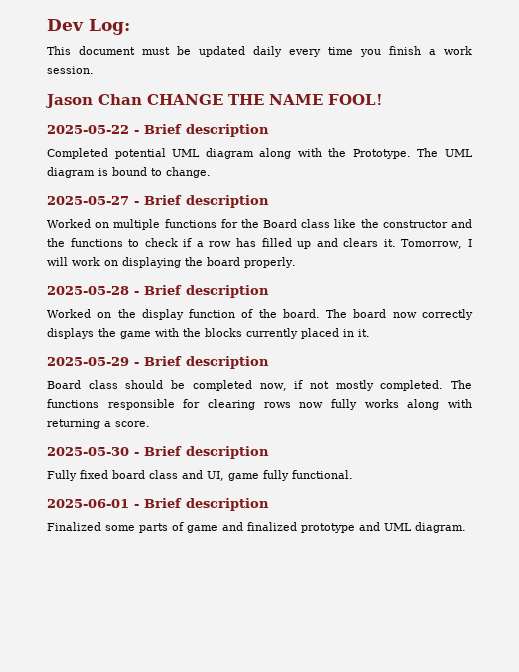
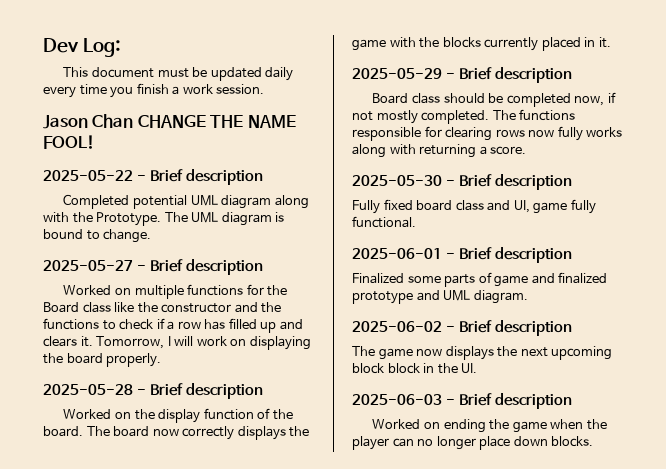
+ 2025-06-02 - Brief description
+ The game now displays the next upcoming block block in the UI.
+ 2025-06-03 - Brief description
+ Worked on ending the game when the player can no longer place down blocks.

